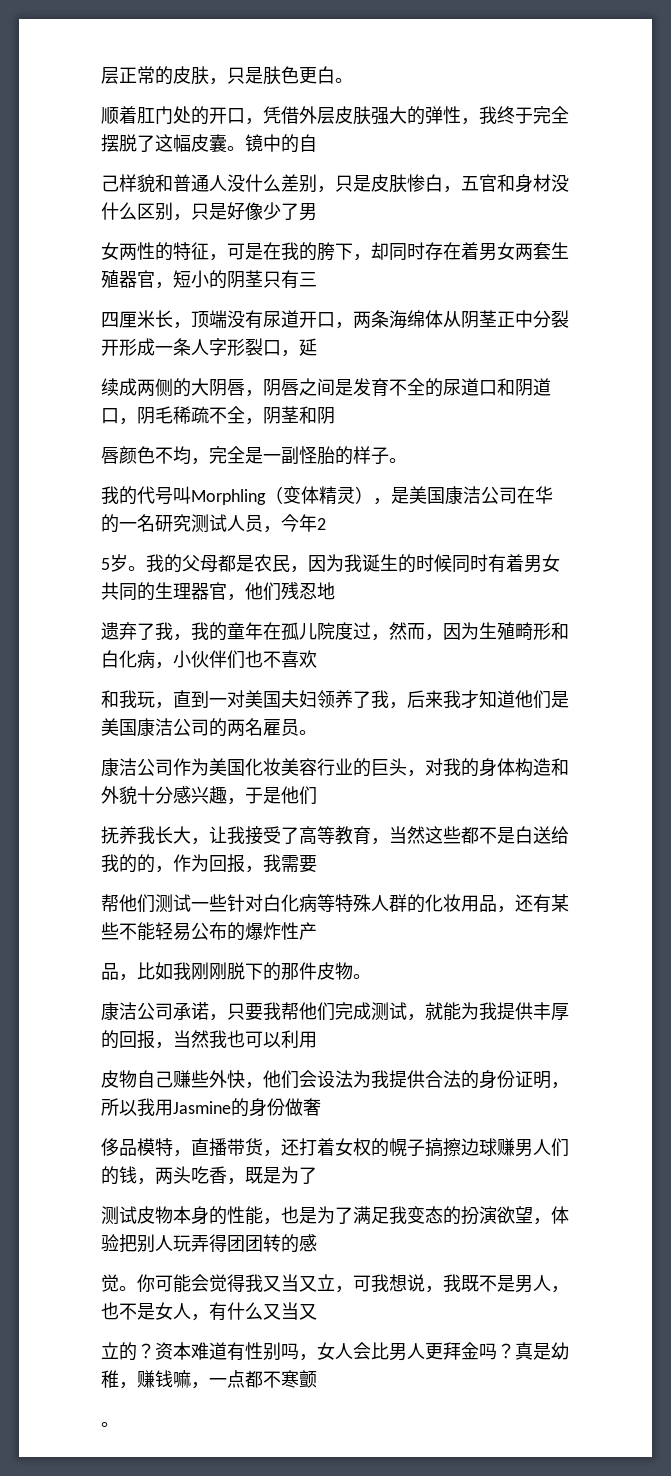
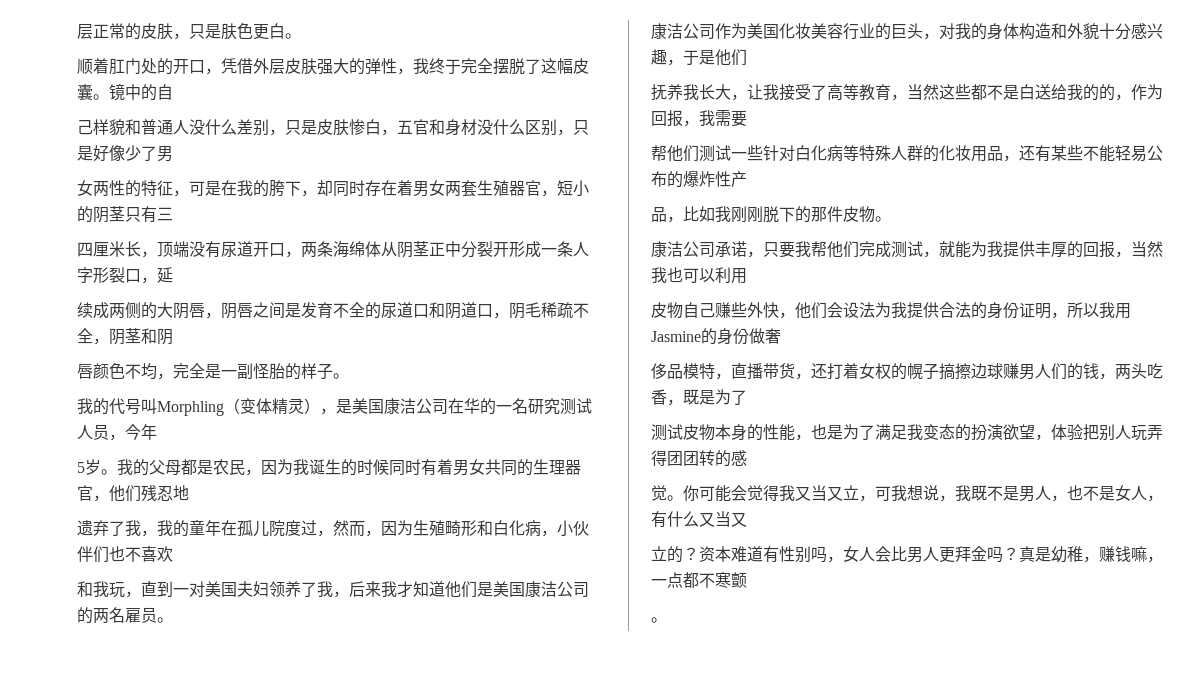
- 我的代号叫Morphling（变体精灵），是美国康洁公司在华的一名研究测试人员，今年2
+ 我的代号叫Morphling（变体精灵），是美国康洁公司在华的一名研究测试人员，今年

